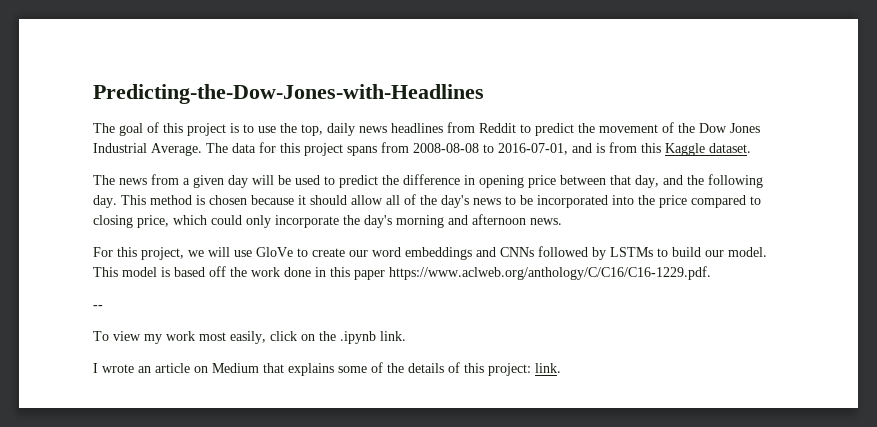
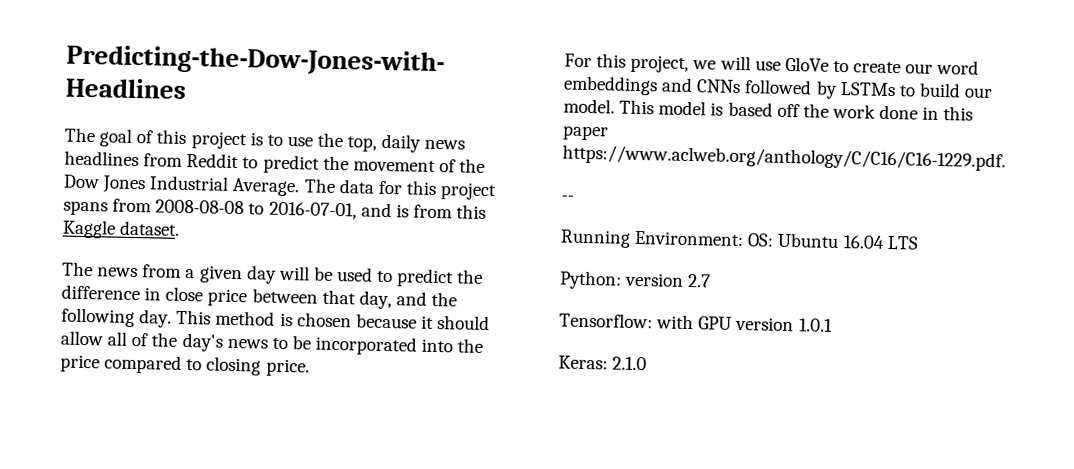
- The news from a given day will be used to predict the difference in opening price between that day, and the following day.
+ The news from a given day will be used to predict the difference in close price between that day, and the following day.
- This method is chosen because it should allow all of the day's news to be incorporated into the price compared to closing price, which could only incorporate the day's morning and afternoon news.
+ This method is chosen because it should allow all of the day's news to be incorporated into the price compared to closing price.
- To view my work most easily, click on the .ipynb link.
- I wrote an article on Medium that explains some of the details of this project: link.
+ Running Environment: OS: Ubuntu 16.04 LTS
+ Python: version 2.7
+ Tensorflow: with GPU version 1.0.1
+ Keras: 2.1.0

